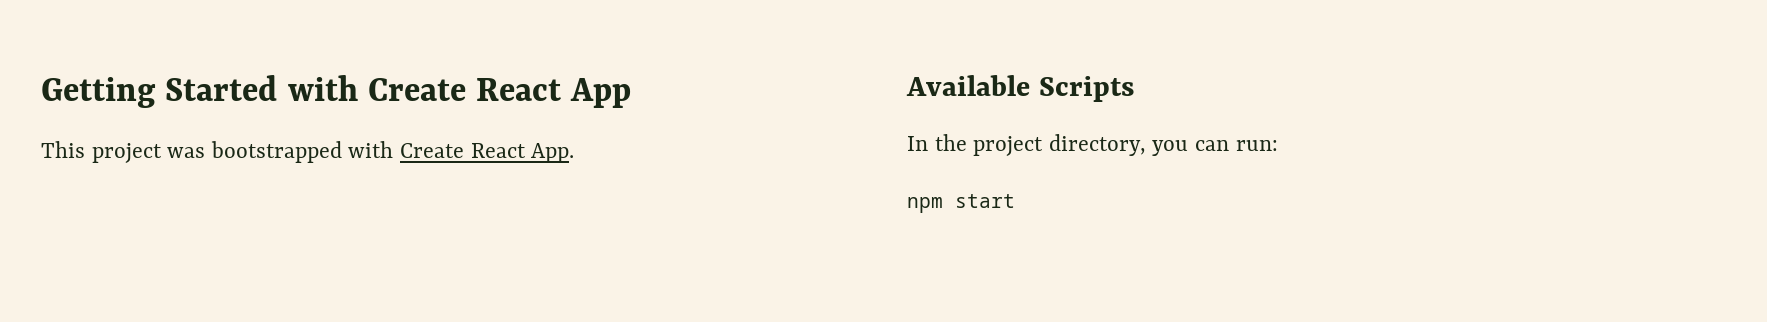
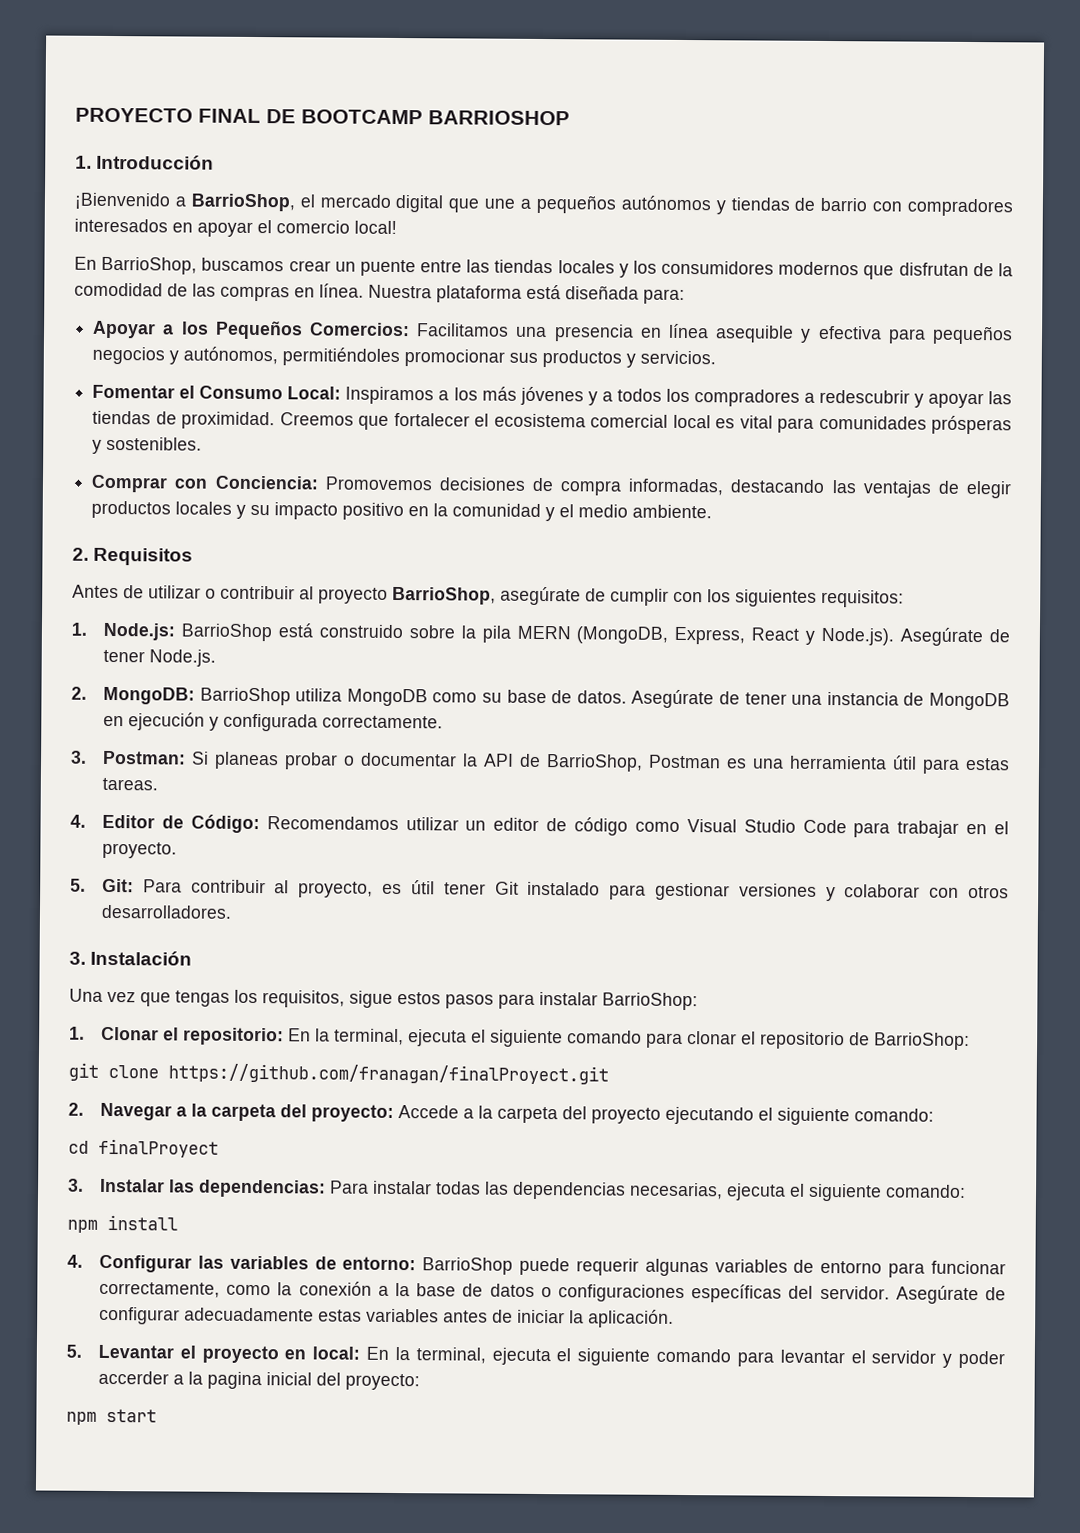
- Getting Started with Create React App
- This project was bootstrapped with Create React App.
- Available Scripts
- In the project directory, you can run:
+ PROYECTO FINAL DE BOOTCAMP BARRIOSHOP
+ 1. Introducción
+ ¡Bienvenido a BarrioShop, el mercado digital que une a pequeños autónomos y tiendas de barrio con compradores interesados en apoyar el comercio local!
+ En BarrioShop, buscamos crear un puente entre las tiendas locales y los consumidores modernos que disfrutan de la comodidad de las compras en línea. Nuestra plataforma está diseñada para:
+ Apoyar a los Pequeños Comercios: Facilitamos una presencia en línea asequible y efectiva para pequeños negocios y autónomos, permitiéndoles promocionar sus productos y servicios.
+ Fomentar el Consumo Local: Inspiramos a los más jóvenes y a todos los compradores a redescubrir y apoyar las tiendas de proximidad. Creemos que fortalecer el ecosistema comercial local es vital para comunidades prósperas y sostenibles.
+ Comprar con Conciencia: Promovemos decisiones de compra informadas, destacando las ventajas de elegir productos locales y su impacto positivo en la comunidad y el medio ambiente.
+ 2. Requisitos
+ Antes de utilizar o contribuir al proyecto BarrioShop, asegúrate de cumplir con los siguientes requisitos:
+ 1. Node.js: BarrioShop está construido sobre la pila MERN (MongoDB, Express, React y Node.js). Asegúrate de tener Node.js.
+ 2. MongoDB: BarrioShop utiliza MongoDB como su base de datos. Asegúrate de tener una instancia de MongoDB en ejecución y configurada correctamente.
+ 3. Postman: Si planeas probar o documentar la API de BarrioShop, Postman es una herramienta útil para estas tareas.
+ 4. Editor de Código: Recomendamos utilizar un editor de código como Visual Studio Code para trabajar en el proyecto.
+ 5. Git: Para contribuir al proyecto, es útil tener Git instalado para gestionar versiones y colaborar con otros desarrolladores.
+ 3. Instalación
+ Una vez que tengas los requisitos, sigue estos pasos para instalar BarrioShop:
+ 1. Clonar el repositorio: En la terminal, ejecuta el siguiente comando para clonar el repositorio de BarrioShop:
+ git clone https://github.com/franagan/finalProyect.git
+ 2. Navegar a la carpeta del proyecto: Accede a la carpeta del proyecto ejecutando el siguiente comando:
+ cd finalProyect
+ 3. Instalar las dependencias: Para instalar todas las dependencias necesarias, ejecuta el siguiente comando:
+ npm install
+ 4. Configurar las variables de entorno: BarrioShop puede requerir algunas variables de entorno para funcionar correctamente, como la conexión a la base de datos o configuraciones específicas del servidor. Asegúrate de configurar adecuadamente estas variables antes de iniciar la aplicación.
+ 5. Levantar el proyecto en local: En la terminal, ejecuta el siguiente comando para levantar el servidor y poder accerder a la pagina inicial del proyecto:

